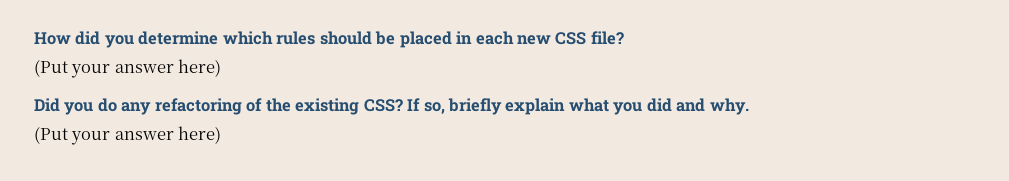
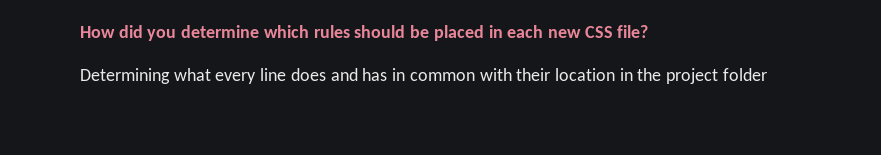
  How did you determine which rules should be placed in each new CSS file?
- (Put your answer here)
- Did you do any refactoring of the existing CSS? If so, briefly explain what you did and why.
- (Put your answer here)
+ Determining what every line does and has in common with their location in the project folder

